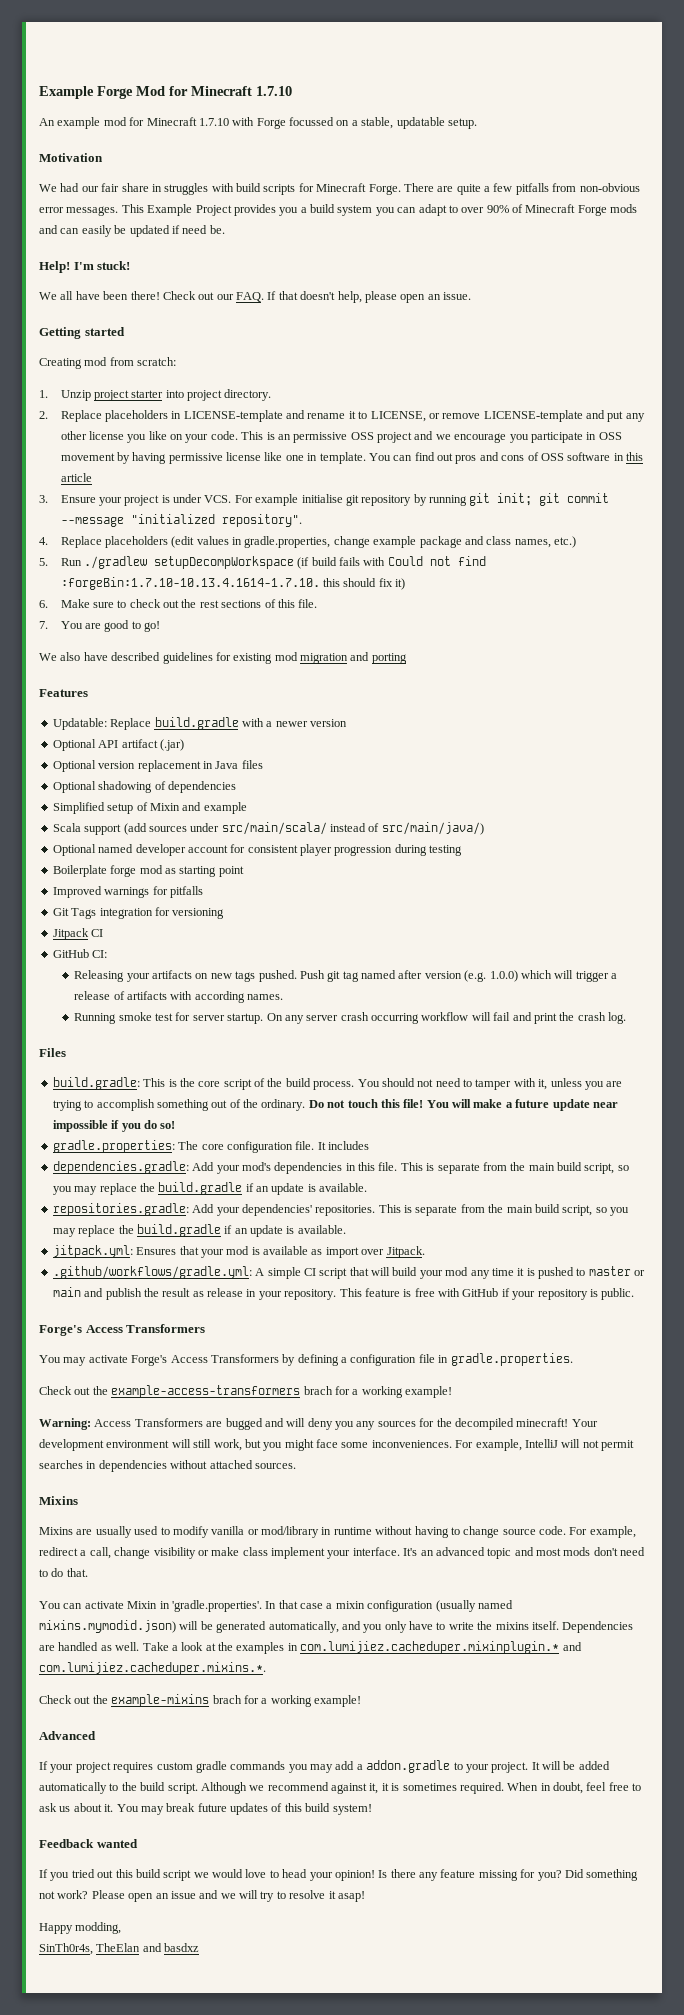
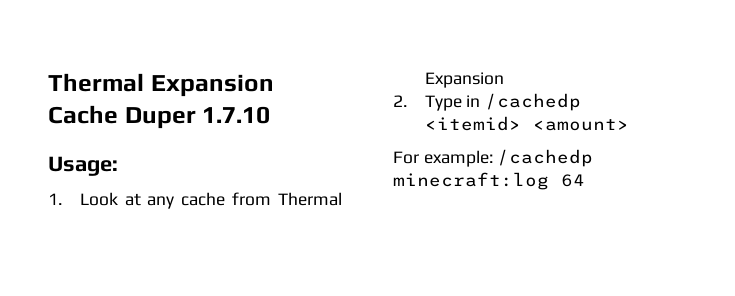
- Example Forge Mod for Minecraft 1.7.10
- An example mod for Minecraft 1.7.10 with Forge focussed on a stable, updatable setup.
- Motivation
- We had our fair share in struggles with build scripts for Minecraft Forge. There are quite a few pitfalls from non-obvious error messages. This Example Project provides you a build system you can adapt to over 90% of Minecraft Forge mods and can easily be updated if need be.
- Help! I'm stuck!
- We all have been there! Check out our FAQ. If that doesn't help, please open an issue.
- Getting started
- Creating mod from scratch:
- 1. Unzip project starter into project directory.
- 2. Replace placeholders in LICENSE-template and rename it to LICENSE, or remove LICENSE-template and put any other license you like on your code. This is an permissive OSS project and we encourage you participate in OSS movement by having permissive license like one in template. You can find out pros and cons of OSS software in this article
- 3. Ensure your project is under VCS. For example initialise git repository by running git init; git commit --message "initialized repository".
- 4. Replace placeholders (edit values in gradle.properties, change example package and class names, etc.)
- 5. Run ./gradlew setupDecompWorkspace (if build fails with Could not find :forgeBin:1.7.10-10.13.4.1614-1.7.10. this should fix it)
- 6. Make sure to check out the rest sections of this file.
- 7. You are good to go!
- We also have described guidelines for existing mod migration and porting
- Features
- Updatable: Replace build.gradle with a newer version
- Optional API artifact (.jar)
- Optional version replacement in Java files
- Optional shadowing of dependencies
- Simplified setup of Mixin and example
- Scala support (add sources under src/main/scala/ instead of src/main/java/)
- Optional named developer account for consistent player progression during testing
- Boilerplate forge mod as starting point
- Improved warnings for pitfalls
- Git Tags integration for versioning
- Jitpack CI
- GitHub CI:
- Releasing your artifacts on new tags pushed. Push git tag named after version (e.g. 1.0.0) which will trigger a release of artifacts with according names.
- Running smoke test for server startup. On any server crash occurring workflow will fail and print the crash log.
- Files
- build.gradle: This is the core script of the build process. You should not need to tamper with it, unless you are trying to accomplish something out of the ordinary. Do not touch this file! You will make a future update near impossible if you do so!
- gradle.properties: The core configuration file. It includes
- dependencies.gradle: Add your mod's dependencies in this file. This is separate from the main build script, so you may replace the build.gradle if an update is available.
- repositories.gradle: Add your dependencies' repositories. This is separate from the main build script, so you may replace the build.gradle if an update is available.
- jitpack.yml: Ensures that your mod is available as import over Jitpack.
- .github/workflows/gradle.yml: A simple CI script that will build your mod any time it is pushed to master or main and publish the result as release in your repository. This feature is free with GitHub if your repository is public.
- Forge's Access Transformers
- You may activate Forge's Access Transformers by defining a configuration file in gradle.properties.
- Check out the example-access-transformers brach for a working example!
- Warning: Access Transformers are bugged and will deny you any sources for the decompiled minecraft! Your development environment will still work, but you might face some inconveniences. For example, IntelliJ will not permit searches in dependencies without attached sources.
- Mixins
- Mixins are usually used to modify vanilla or mod/library in runtime without having to change source code. For example, redirect a call, change visibility or make class implement your interface. It's an advanced topic and most mods don't need to do that.
- You can activate Mixin in 'gradle.properties'. In that case a mixin configuration (usually named mixins.mymodid.json) will be generated automatically, and you only have to write the mixins itself. Dependencies are handled as well. Take a look at the examples in com.lumijiez.cacheduper.mixinplugin.* and com.lumijiez.cacheduper.mixins.*.
- Check out the example-mixins brach for a working example!
- Advanced
- If your project requires custom gradle commands you may add a addon.gradle to your project. It will be added automatically to the build script. Although we recommend against it, it is sometimes required. When in doubt, feel free to ask us about it. You may break future updates of this build system!
- Feedback wanted
- If you tried out this build script we would love to head your opinion! Is there any feature missing for you? Did something not work? Please open an issue and we will try to resolve it asap!
- Happy modding,
- SinTh0r4s, TheElan and basdxz
+ Thermal Expansion Cache Duper 1.7.10
+ Usage:
+ 1. Look at any cache from Thermal Expansion
+ 2. Type in /cachedp <itemid> <amount>
+ For example: /cachedp minecraft:log 64

